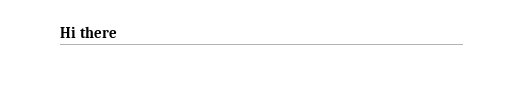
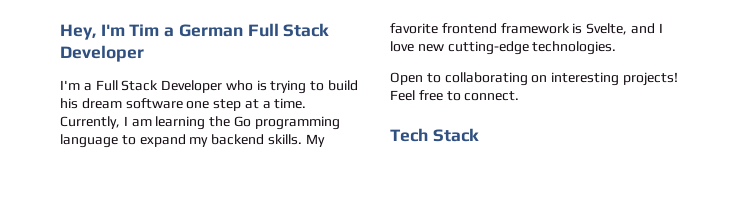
- Hi there
+ Hey, I'm Tim a German Full Stack Developer
+ I'm a Full Stack Developer who is trying to build his dream software one step at a time. Currently, I am learning the Go programming language to expand my backend skills. My favorite frontend framework is Svelte, and I love new cutting-edge technologies.
+ Open to collaborating on interesting projects! Feel free to connect.
+ Tech Stack

